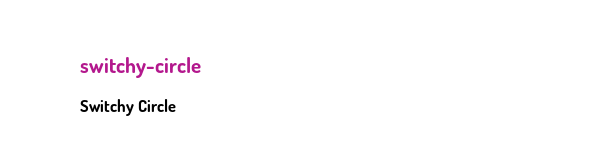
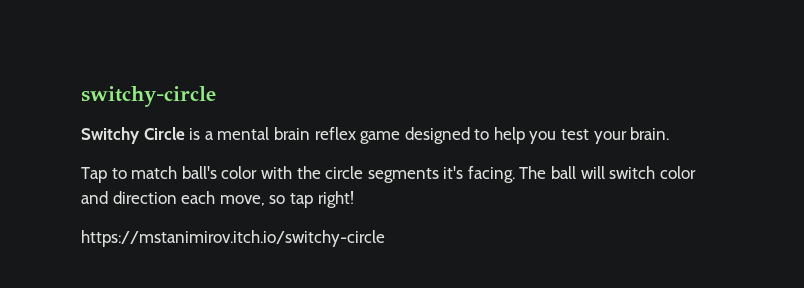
- Switchy Circle
+ Switchy Circle is a mental brain reflex game designed to help you test your brain.
+ Tap to match ball's color with the circle segments it's facing. The ball will switch color and direction each move, so tap right!
+ https://mstanimirov.itch.io/switchy-circle

